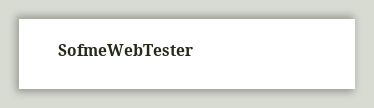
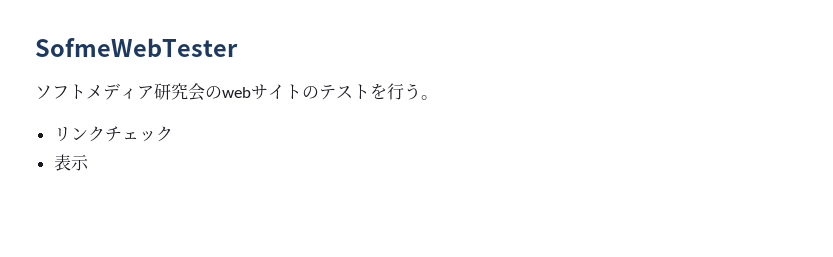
+ ソフトメディア研究会のwebサイトのテストを行う。
+ リンクチェック
+ 表示

